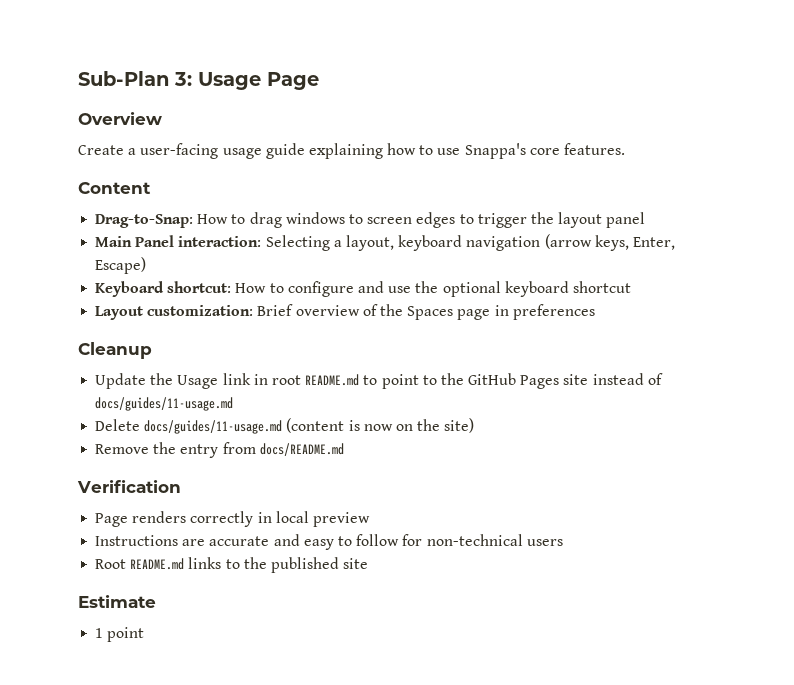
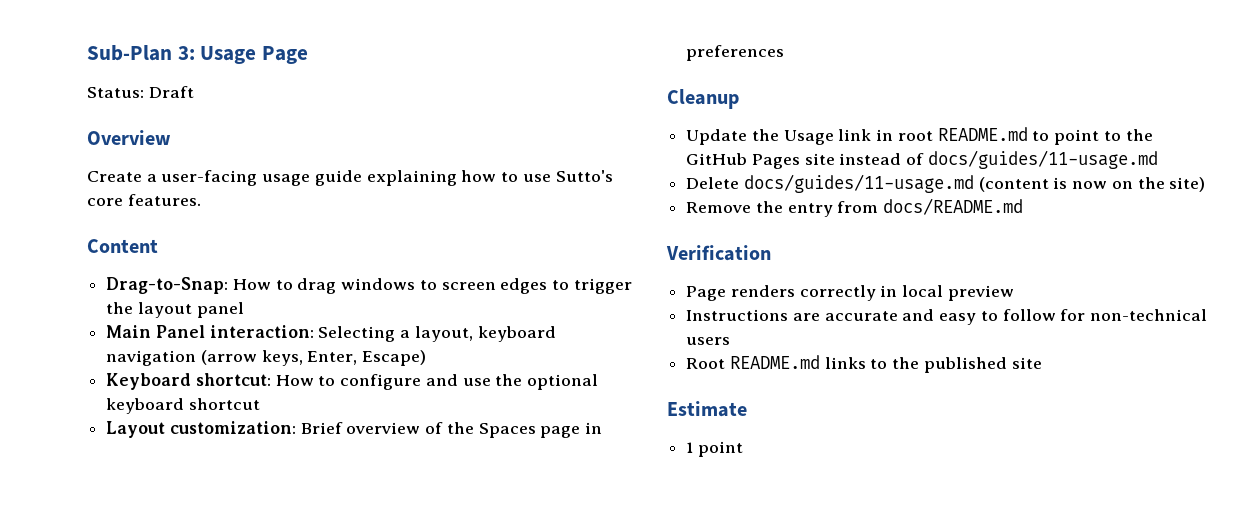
+ Status: Draft
- Create a user-facing usage guide explaining how to use Snappa's core features.
+ Create a user-facing usage guide explaining how to use Sutto's core features.

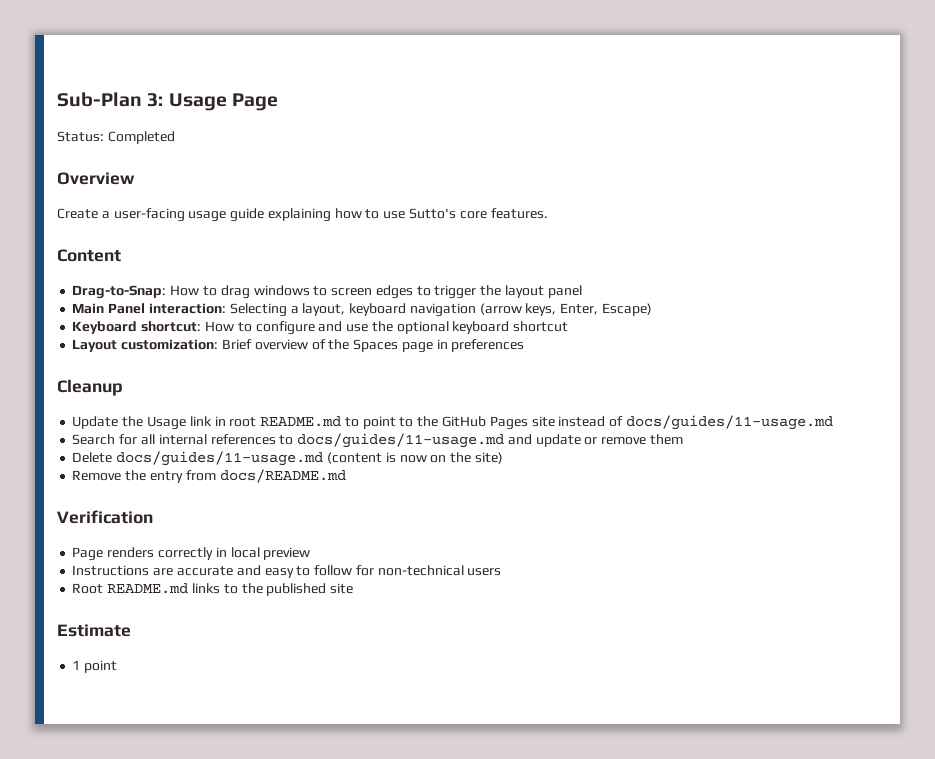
- Status: Draft
+ Status: Completed
+ Search for all internal references to docs/guides/11-usage.md and update or remove them

